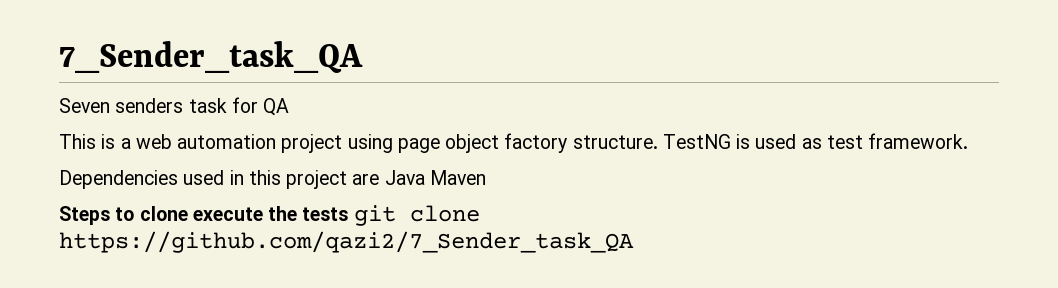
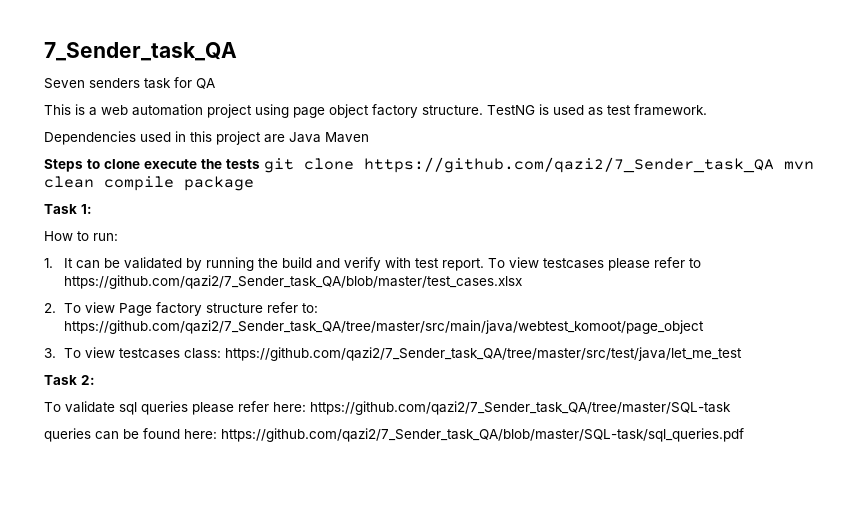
- Steps to clone execute the tests git clone https://github.com/qazi2/7_Sender_task_QA
+ Steps to clone execute the tests git clone https://github.com/qazi2/7_Sender_task_QA mvn clean compile package
+ Task 1:
+ How to run:
+ 1. It can be validated by running the build and verify with test report. To view testcases please refer to https://github.com/qazi2/7_Sender_task_QA/blob/master/test_cases.xlsx
+ 2. To view Page factory structure refer to: https://github.com/qazi2/7_Sender_task_QA/tree/master/src/main/java/webtest_komoot/page_object
+ 3. To view testcases class: https://github.com/qazi2/7_Sender_task_QA/tree/master/src/test/java/let_me_test
+ Task 2:
+ To validate sql queries please refer here: https://github.com/qazi2/7_Sender_task_QA/tree/master/SQL-task
+ queries can be found here: https://github.com/qazi2/7_Sender_task_QA/blob/master/SQL-task/sql_queries.pdf

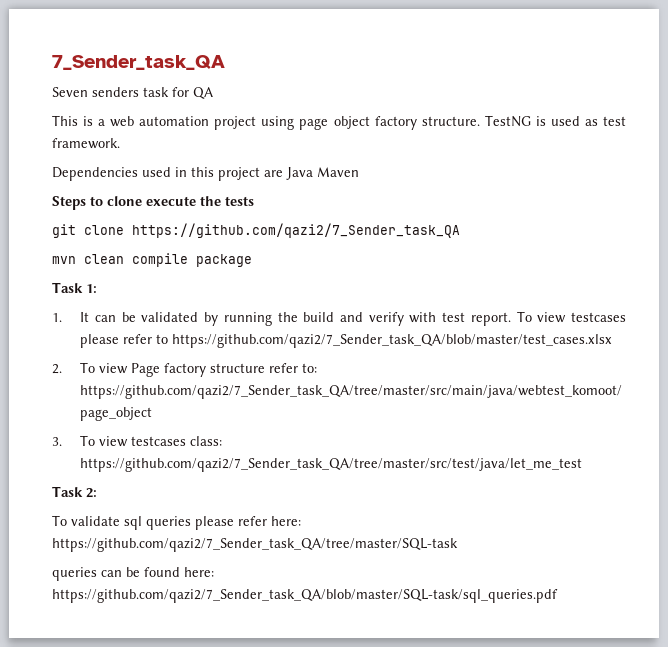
- Steps to clone execute the tests git clone https://github.com/qazi2/7_Sender_task_QA mvn clean compile package
+ Steps to clone execute the tests
+ git clone https://github.com/qazi2/7_Sender_task_QA
+ mvn clean compile package
- How to run:

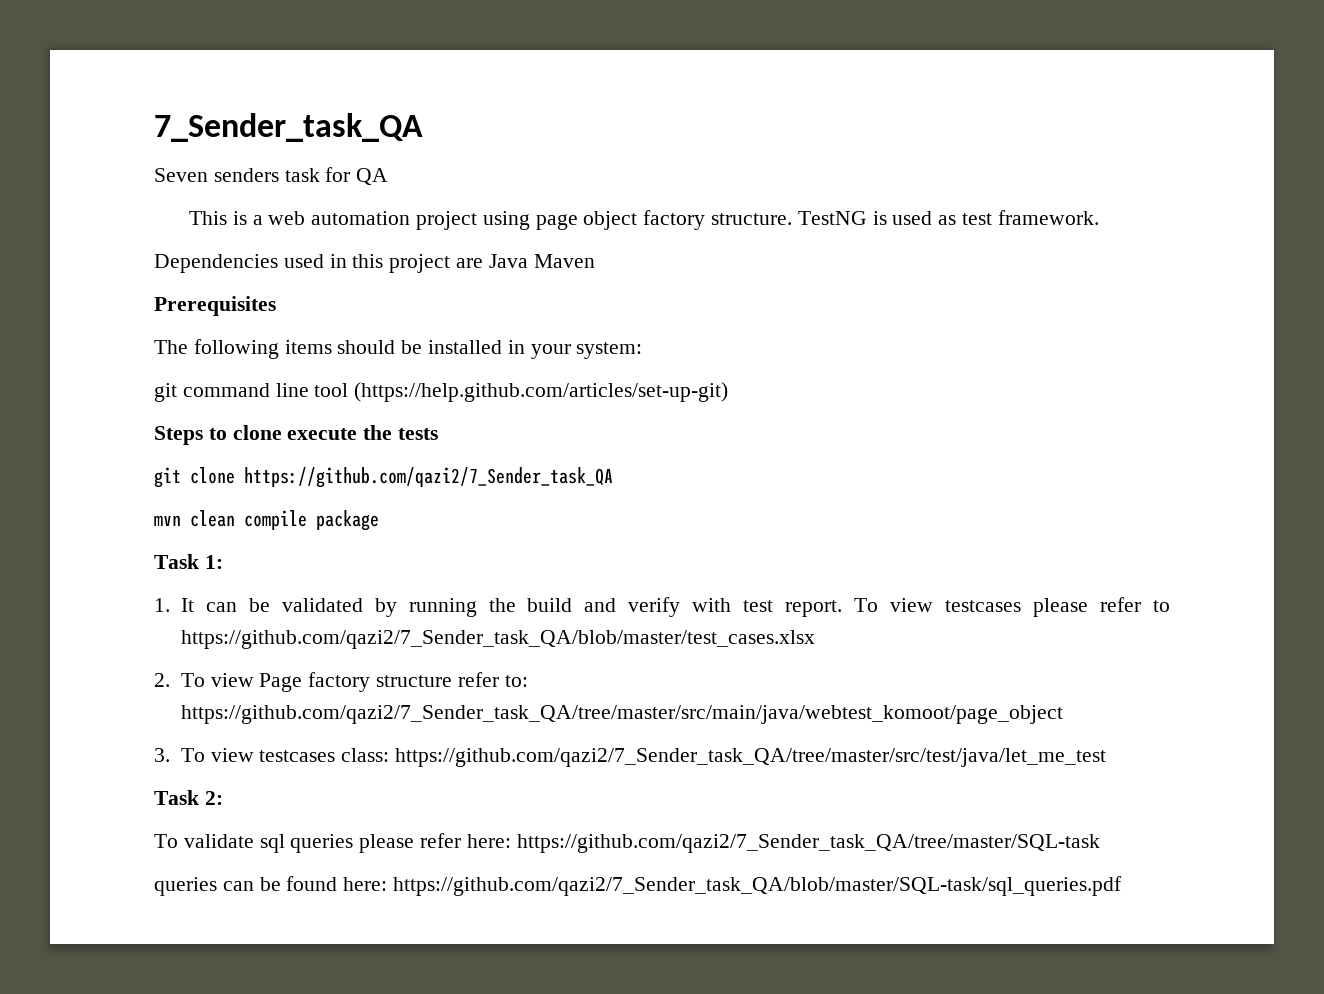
+ Prerequisites
+ The following items should be installed in your system:
+ git command line tool (https://help.github.com/articles/set-up-git)

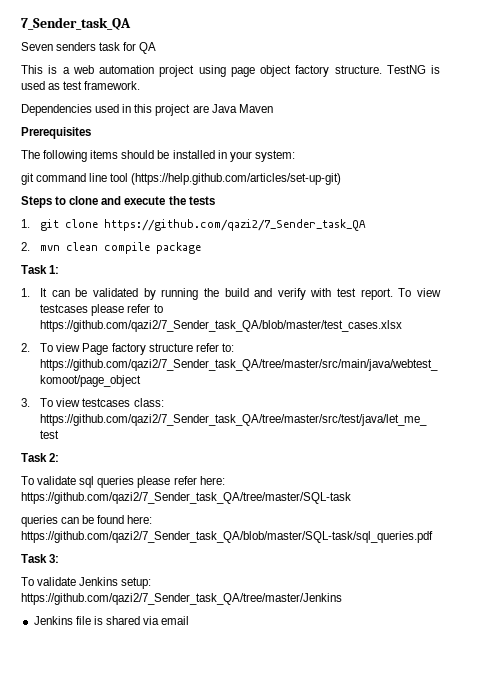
- Steps to clone execute the tests
+ Steps to clone and execute the tests
- git clone https://github.com/qazi2/7_Sender_task_QA
+ 1. git clone https://github.com/qazi2/7_Sender_task_QA
- mvn clean compile package
+ 2. mvn clean compile package
+ Task 3:
+ To validate Jenkins setup: https://github.com/qazi2/7_Sender_task_QA/tree/master/Jenkins
+ Jenkins file is shared via email

